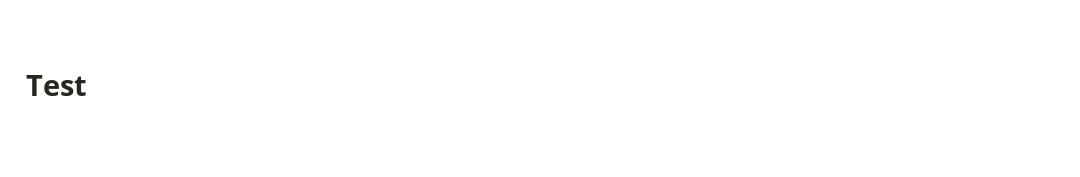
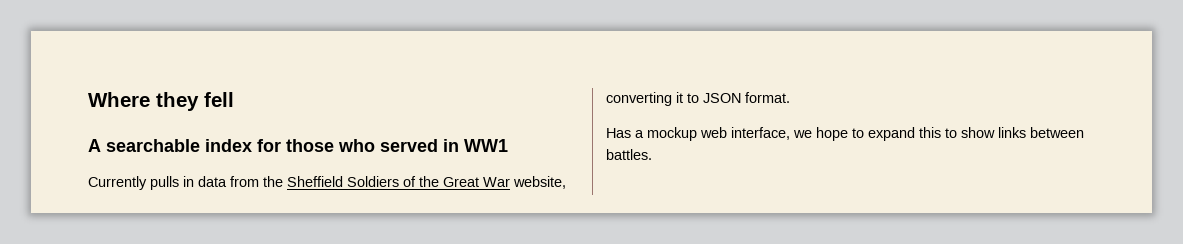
- Test
+ Where they fell
+ A searchable index for those who served in WW1
+ Currently pulls in data from the Sheffield Soldiers of the Great War website, converting it to JSON format.
+ Has a mockup web interface, we hope to expand this to show links between battles.

